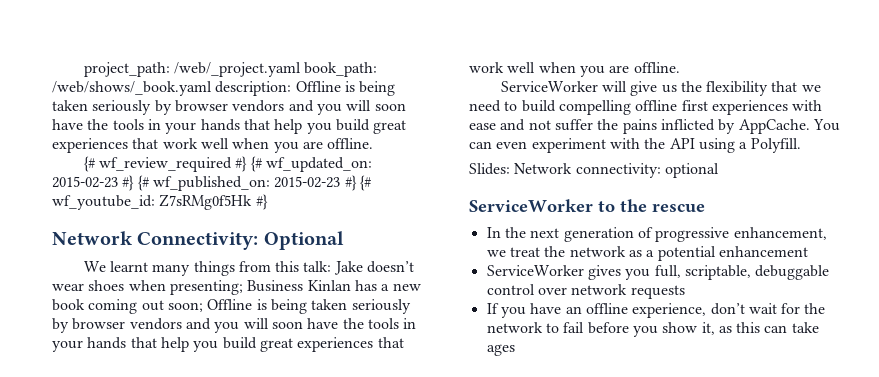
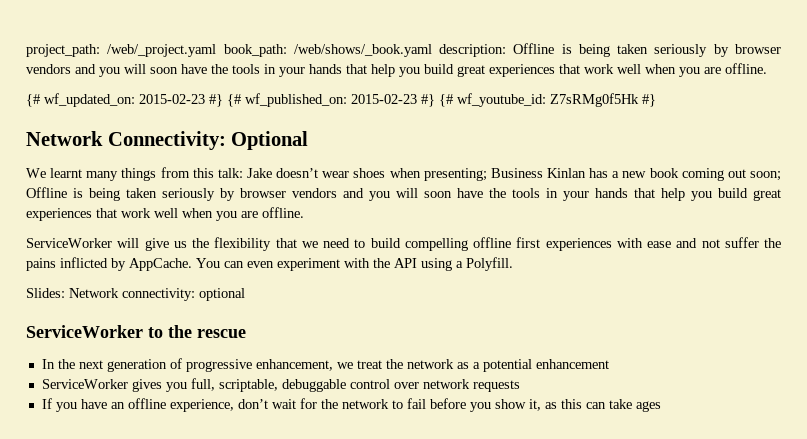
- {# wf_review_required #} {# wf_updated_on: 2015-02-23 #} {# wf_published_on: 2015-02-23 #} {# wf_youtube_id: Z7sRMg0f5Hk #}
+ {# wf_updated_on: 2015-02-23 #} {# wf_published_on: 2015-02-23 #} {# wf_youtube_id: Z7sRMg0f5Hk #}

